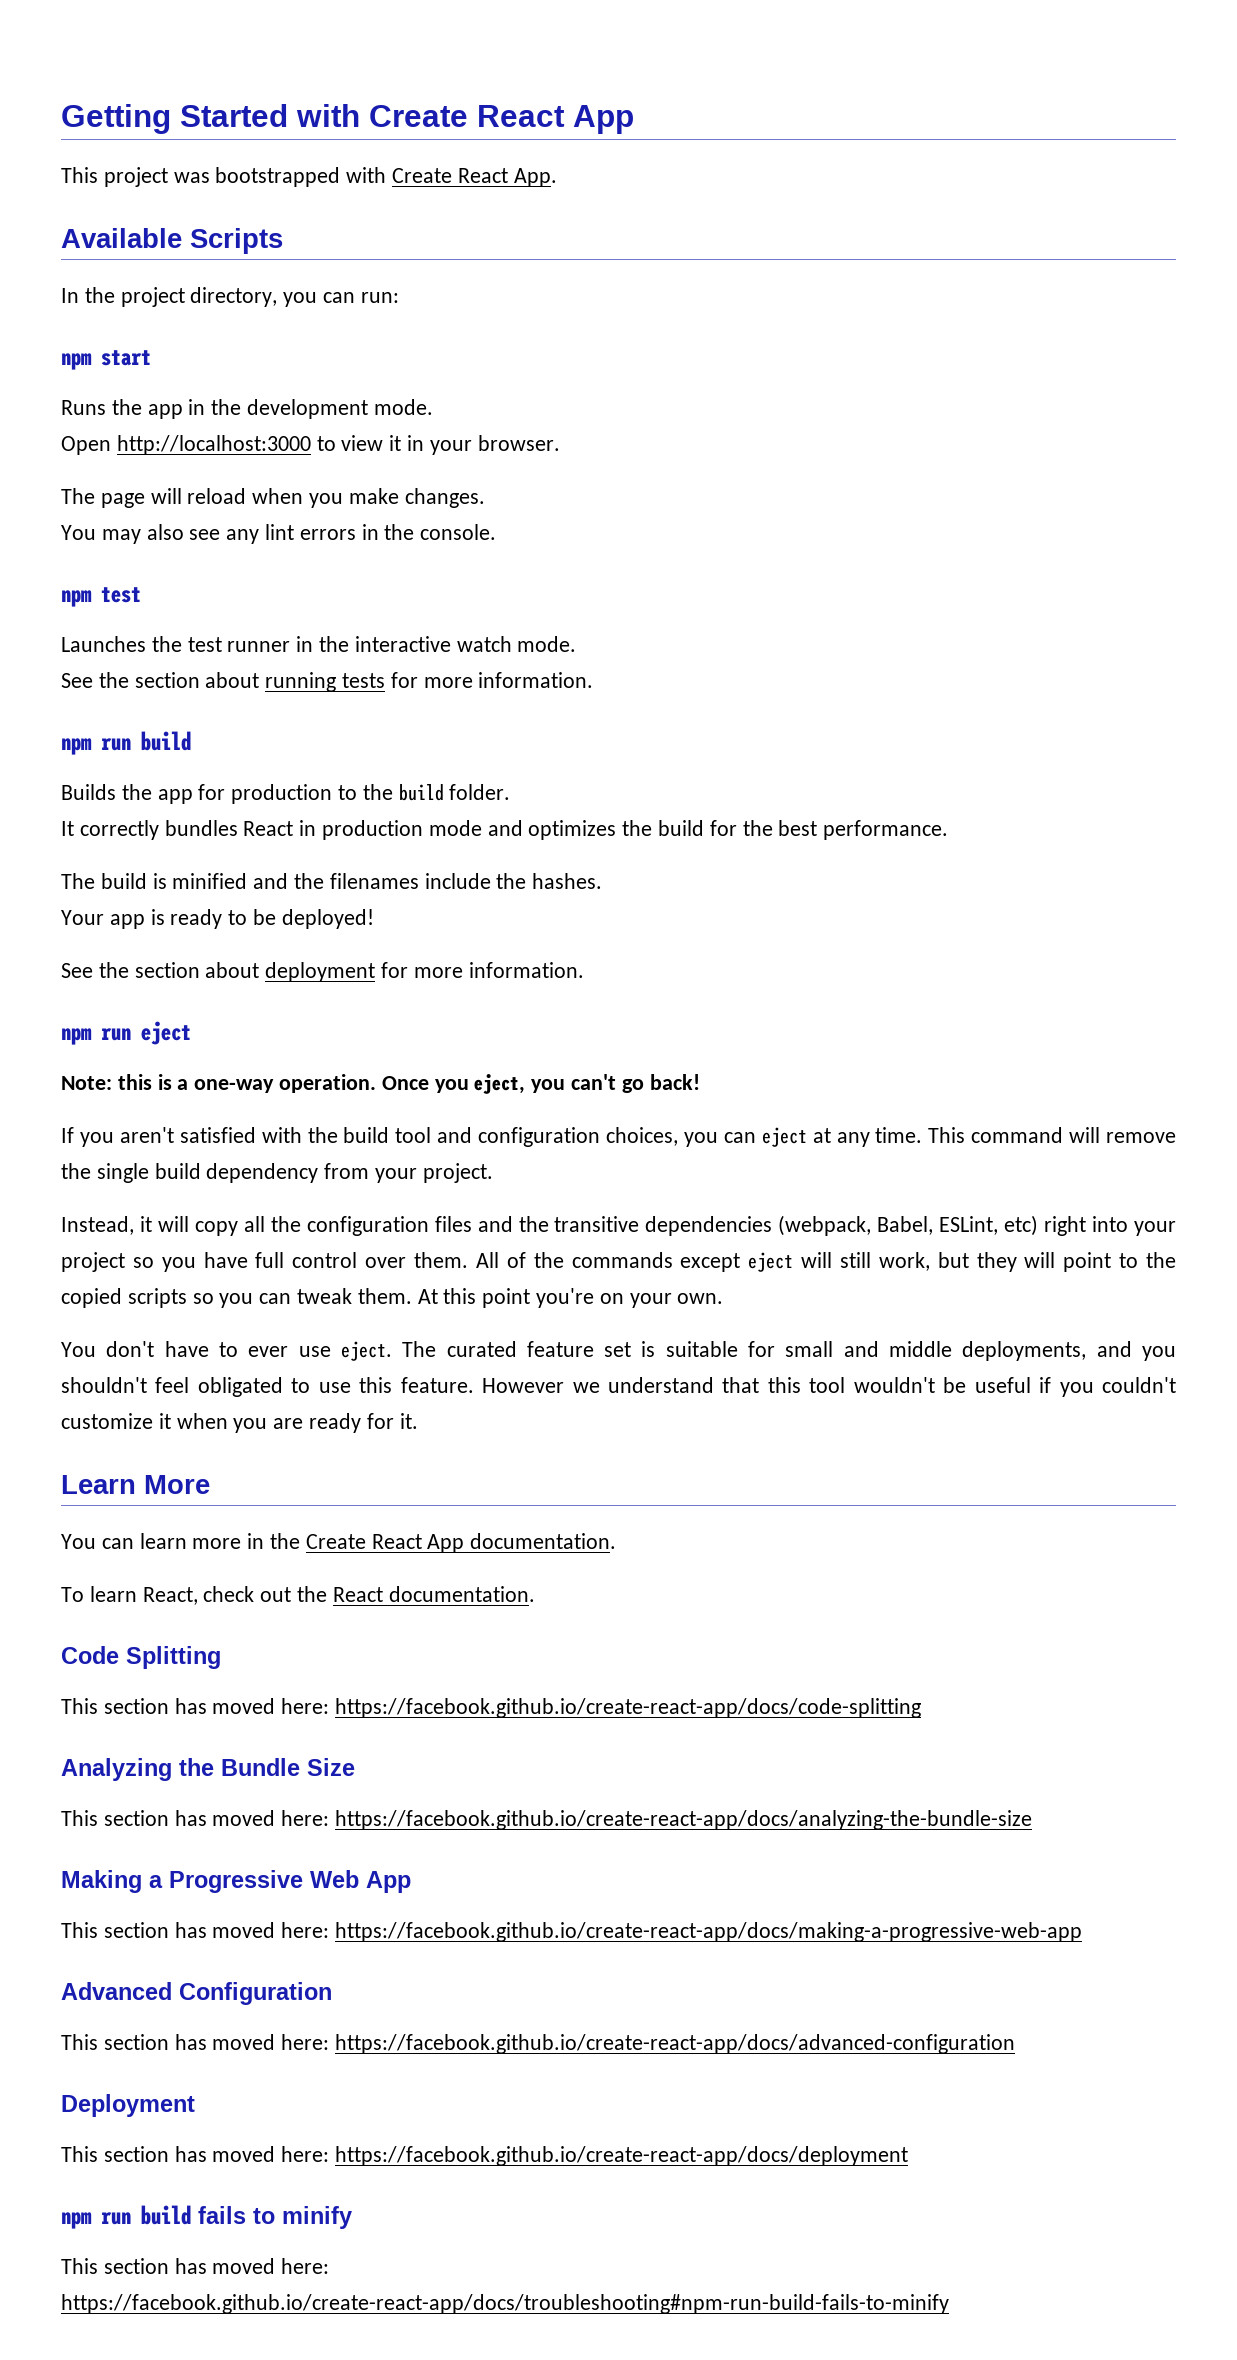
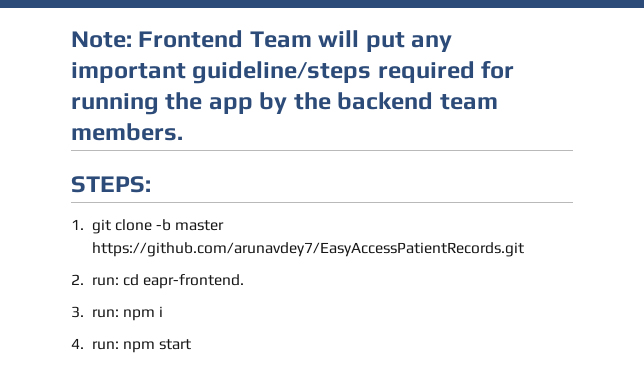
- Getting Started with Create React App
- This project was bootstrapped with Create React App.
- Available Scripts
- In the project directory, you can run:
- npm start
- Runs the app in the development mode.
- Open http://localhost:3000 to view it in your browser.
- The page will reload when you make changes.
- You may also see any lint errors in the console.
- npm test
- Launches the test runner in the interactive watch mode.
- See the section about running tests for more information.
- npm run build
- Builds the app for production to the build folder.
- It correctly bundles React in production mode and optimizes the build for the best performance.
- The build is minified and the filenames include the hashes.
- Your app is ready to be deployed!
- See the section about deployment for more information.
- npm run eject
- Note: this is a one-way operation. Once you eject, you can't go back!
- If you aren't satisfied with the build tool and configuration choices, you can eject at any time. This command will remove the single build dependency from your project.
- Instead, it will copy all the configuration files and the transitive dependencies (webpack, Babel, ESLint, etc) right into your project so you have full control over them. All of the commands except eject will still work, but they will point to the copied scripts so you can tweak them. At this point you're on your own.
- You don't have to ever use eject. The curated feature set is suitable for small and middle deployments, and you shouldn't feel obligated to use this feature. However we understand that this tool wouldn't be useful if you couldn't customize it when you are ready for it.
- Learn More
- You can learn more in the Create React App documentation.
- To learn React, check out the React documentation.
- Code Splitting
- This section has moved here: https://facebook.github.io/create-react-app/docs/code-splitting
- Analyzing the Bundle Size
- This section has moved here: https://facebook.github.io/create-react-app/docs/analyzing-the-bundle-size
- Making a Progressive Web App
- This section has moved here: https://facebook.github.io/create-react-app/docs/making-a-progressive-web-app
- Advanced Configuration
- This section has moved here: https://facebook.github.io/create-react-app/docs/advanced-configuration
- Deployment
- This section has moved here: https://facebook.github.io/create-react-app/docs/deployment
- npm run build fails to minify
- This section has moved here: https://facebook.github.io/create-react-app/docs/troubleshooting#npm-run-build-fails-to-minify
+ Note: Frontend Team will put any important guideline/steps required for running the app by the backend team members.
+ STEPS:
+ 1. git clone -b master https://github.com/arunavdey7/EasyAccessPatientRecords.git
+ 2. run: cd eapr-frontend.
+ 3. run: npm i
+ 4. run: npm start

